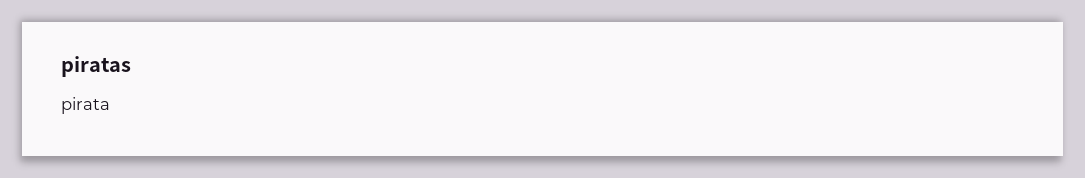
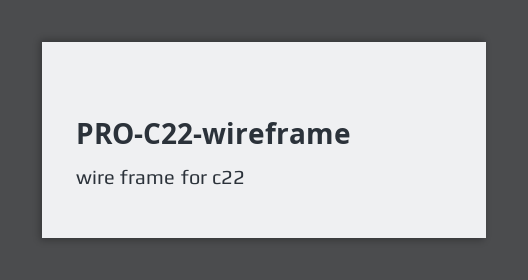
- piratas
- pirata
+ PRO-C22-wireframe
+ wire frame for c22

